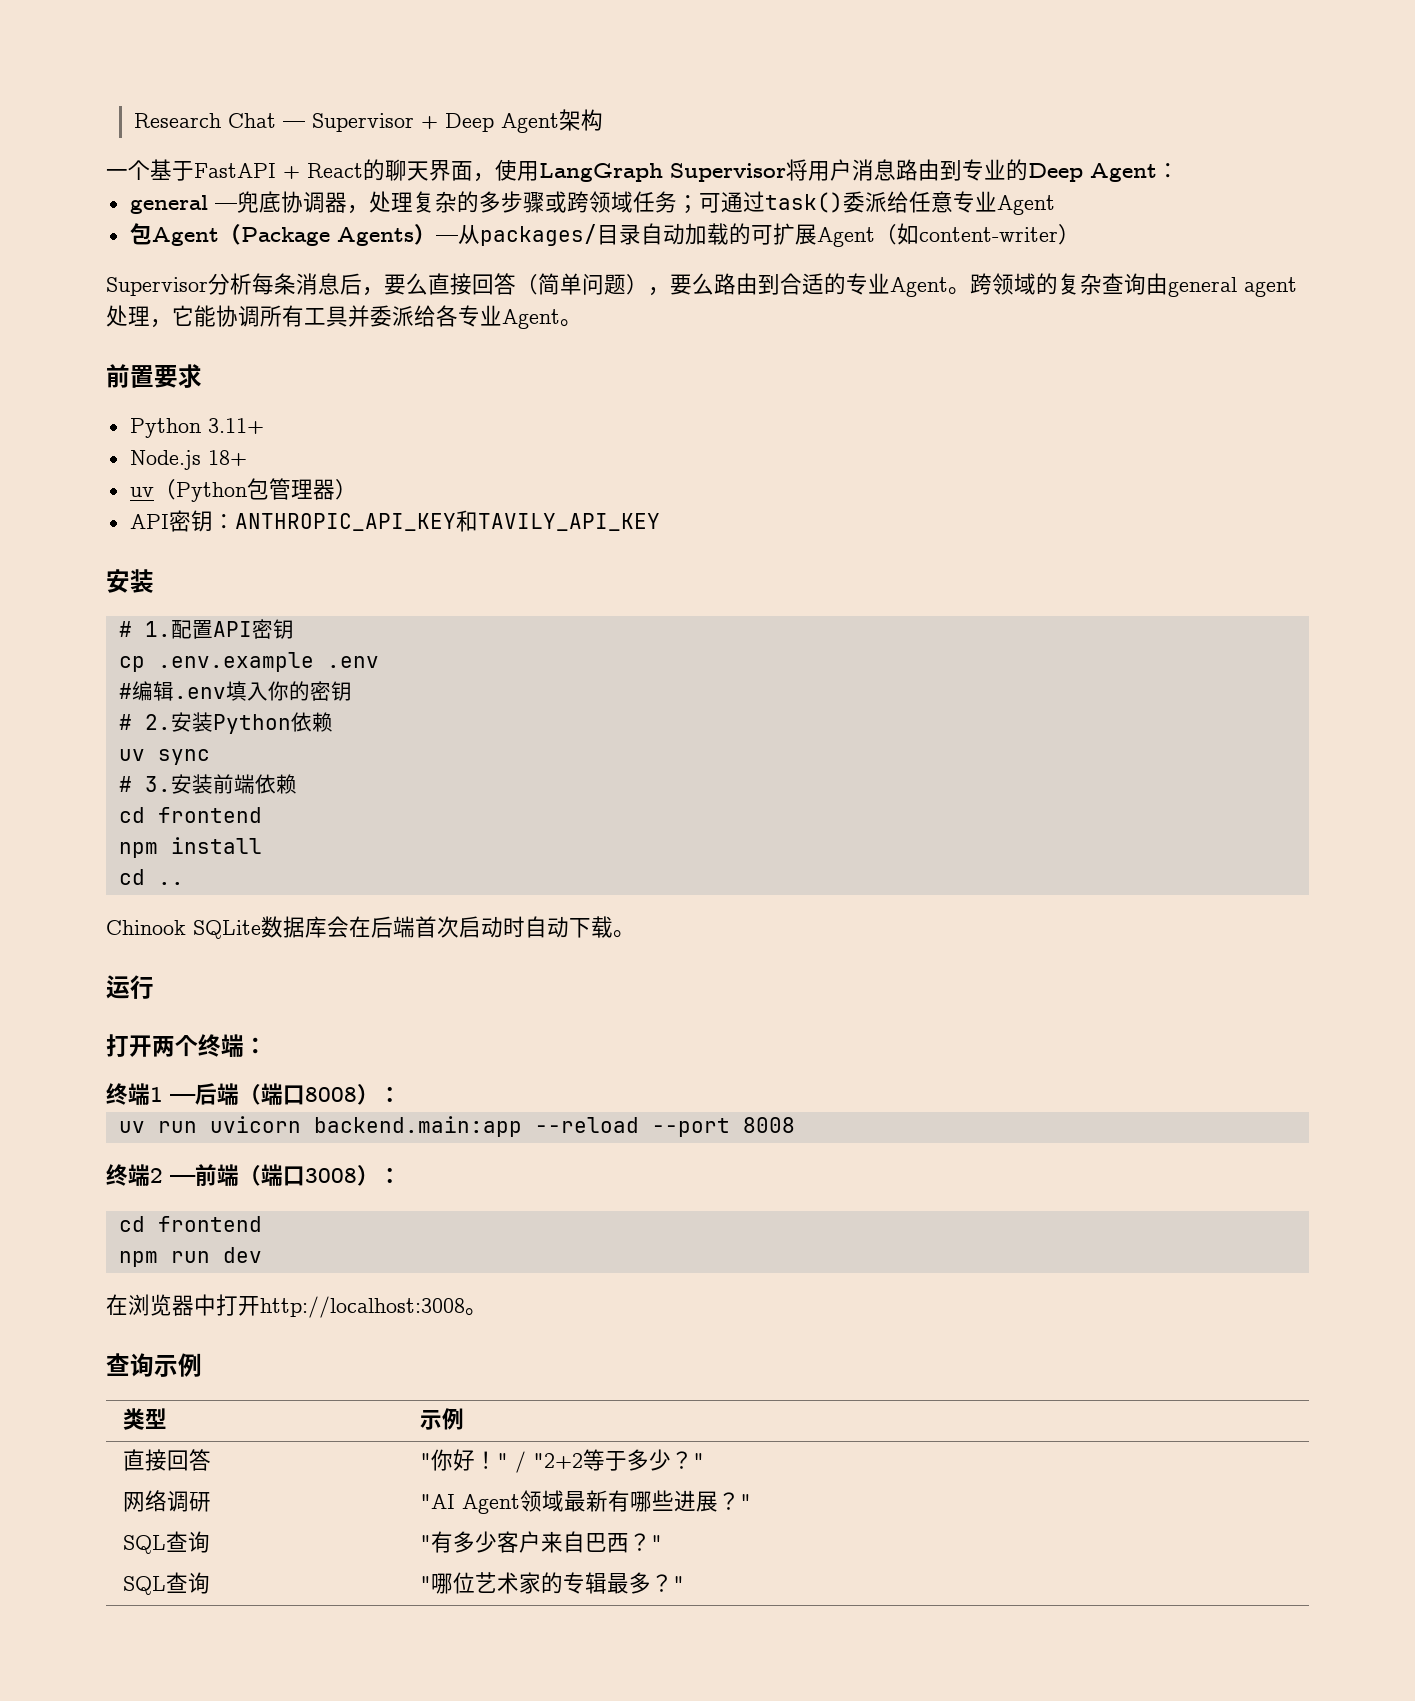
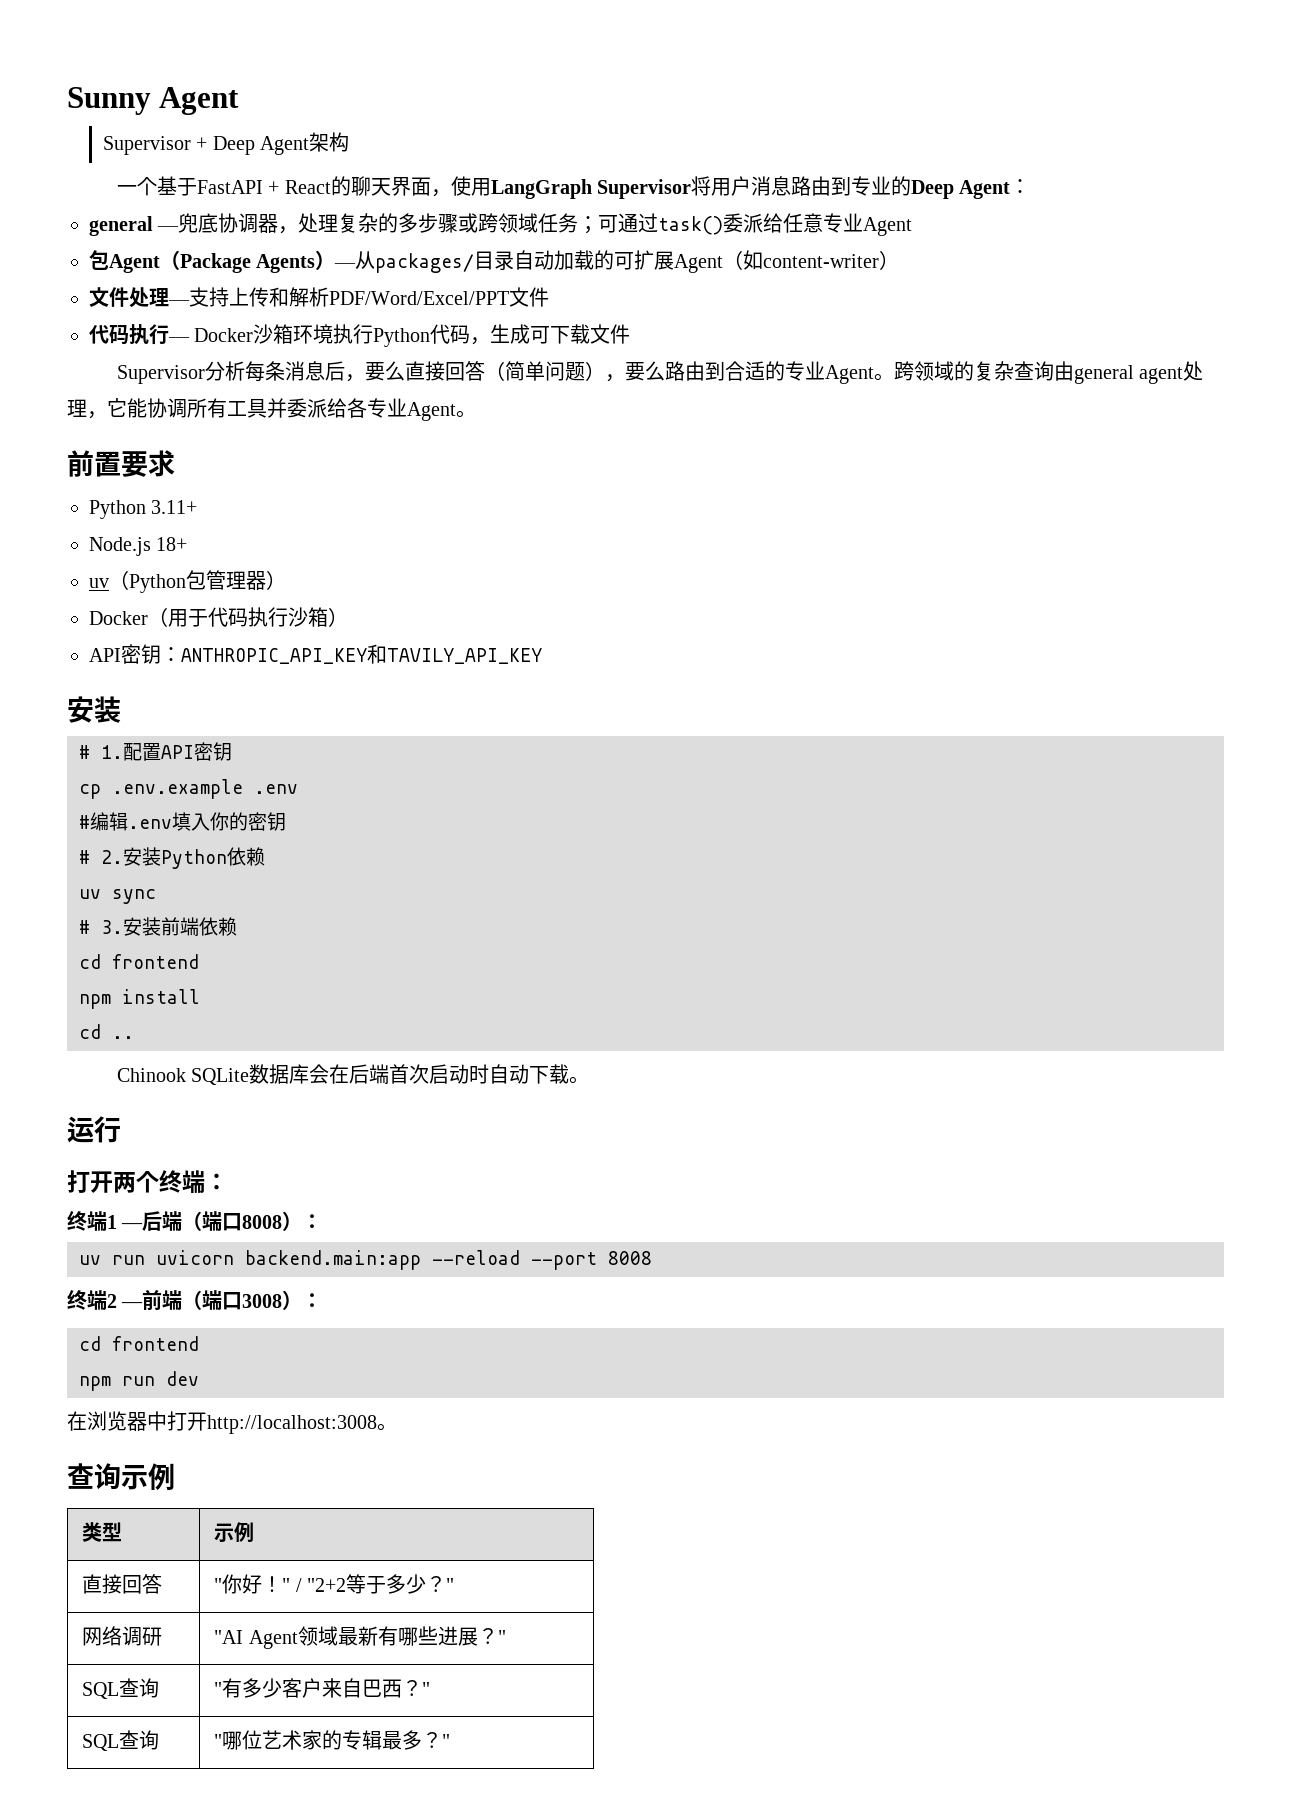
- Research Chat — Supervisor + Deep Agent架构
+ Sunny Agent
+ Supervisor + Deep Agent架构
+ 文件处理—支持上传和解析PDF/Word/Excel/PPT文件
+ 代码执行— Docker沙箱环境执行Python代码，生成可下载文件
+ Docker（用于代码执行沙箱）

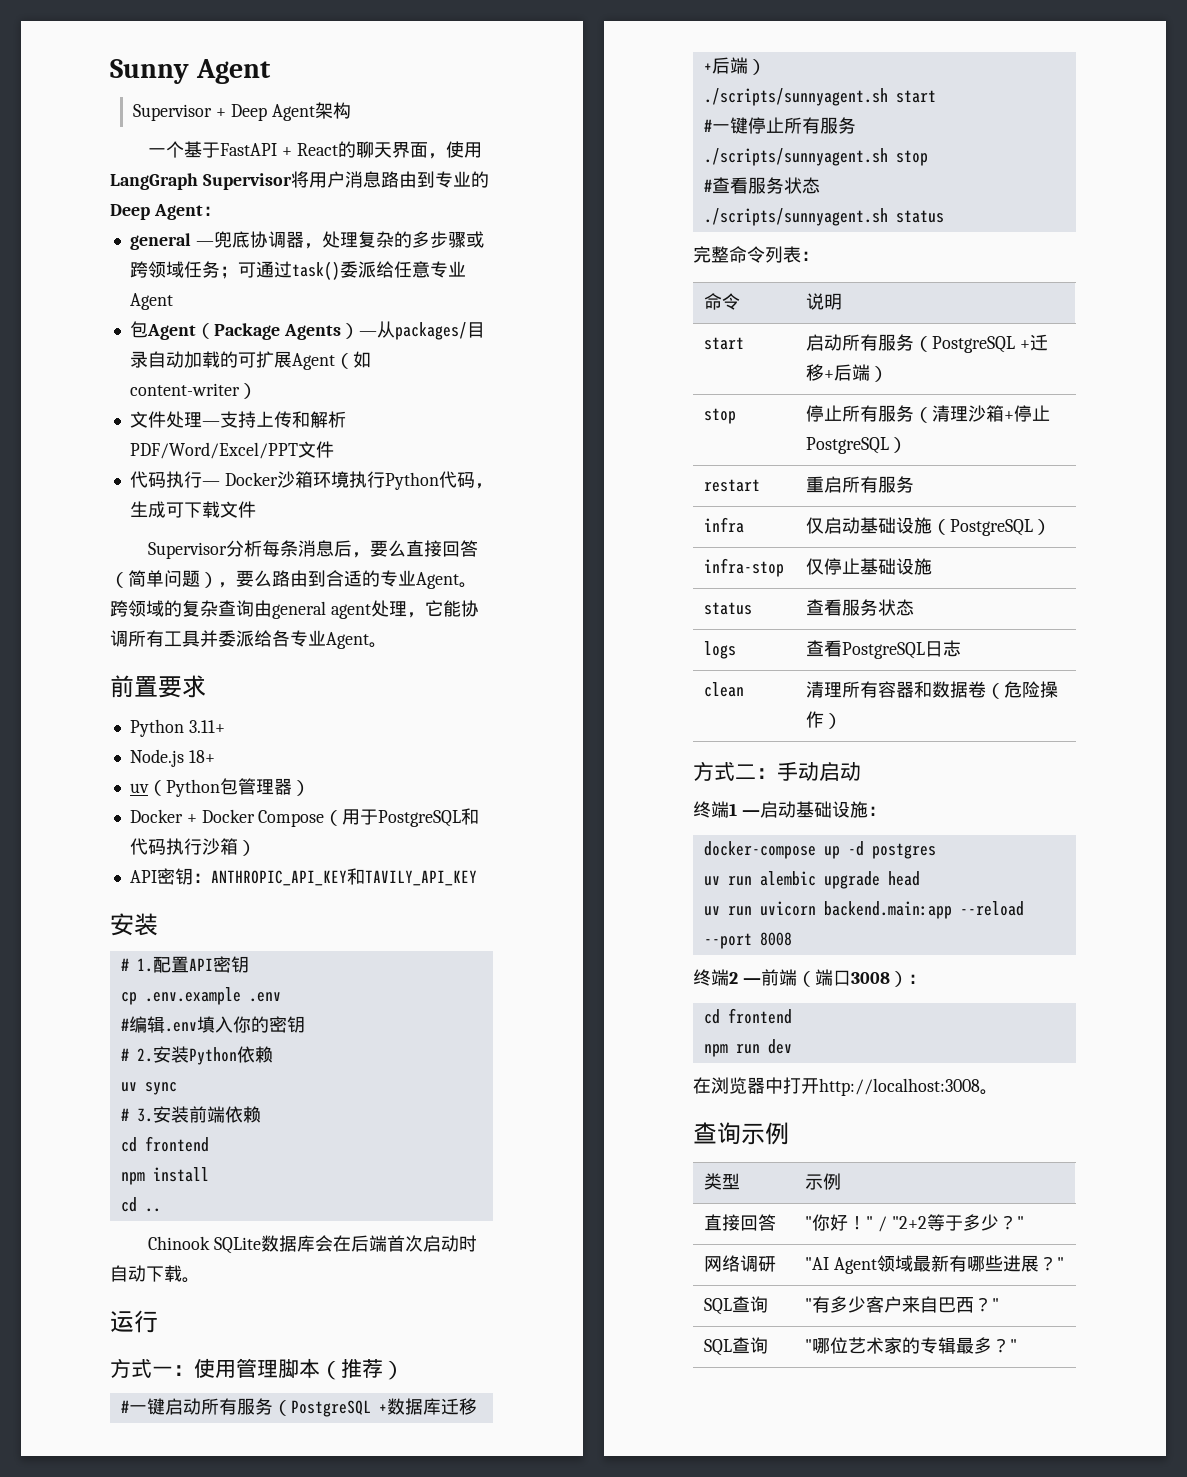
- Docker（用于代码执行沙箱）
+ Docker + Docker Compose（用于PostgreSQL和代码执行沙箱）
- 打开两个终端：
- 终端1 —后端（端口8008）：
+ 方式一：使用管理脚本（推荐）
+ #一键启动所有服务（PostgreSQL +数据库迁移+后端）
+ ./scripts/sunnyagent.sh start
+ #一键停止所有服务
+ ./scripts/sunnyagent.sh stop
+ #查看服务状态
+ ./scripts/sunnyagent.sh status
+ 完整命令列表：
+ 命令 | 说明
+ start | 启动所有服务（PostgreSQL +迁移+后端）
+ stop | 停止所有服务（清理沙箱+停止PostgreSQL）
+ restart | 重启所有服务
+ infra | 仅启动基础设施（PostgreSQL）
+ infra-stop | 仅停止基础设施
+ status | 查看服务状态
+ logs | 查看PostgreSQL日志
+ clean | 清理所有容器和数据卷（危险操作）
+ 方式二：手动启动
+ 终端1 —启动基础设施：
+ docker-compose up -d postgres
+ uv run alembic upgrade head

